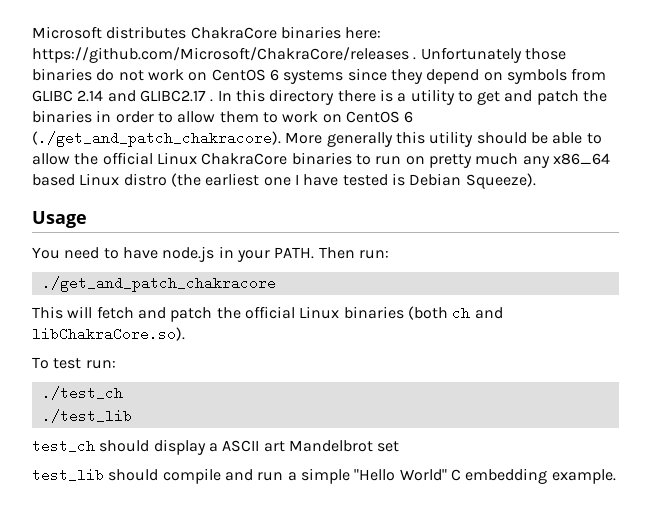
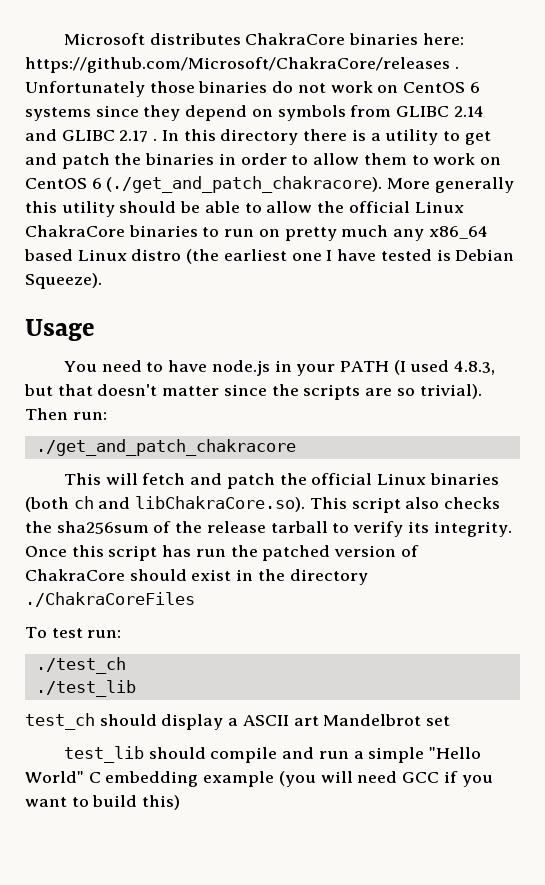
- Unfortunately those binaries do not work on CentOS 6 systems since they depend on symbols from GLIBC 2.14 and GLIBC2.17 .
+ Unfortunately those binaries do not work on CentOS 6 systems since they depend on symbols from GLIBC 2.14 and GLIBC 2.17 .
- You need to have node.js in your PATH.
+ You need to have node.js in your PATH (I used 4.8.3, but that doesn't matter since the scripts are so trivial).
- This will fetch and patch the official Linux binaries (both ch and libChakraCore.so).
+ This will fetch and patch the official Linux binaries (both ch and libChakraCore.so). This script also checks the sha256sum of the release tarball to verify its integrity. Once this script has run the patched version of ChakraCore should exist in the directory ./ChakraCoreFiles
- test_lib should compile and run a simple "Hello World" C embedding example.
+ test_lib should compile and run a simple "Hello World" C embedding example (you will need GCC if you want to build this)

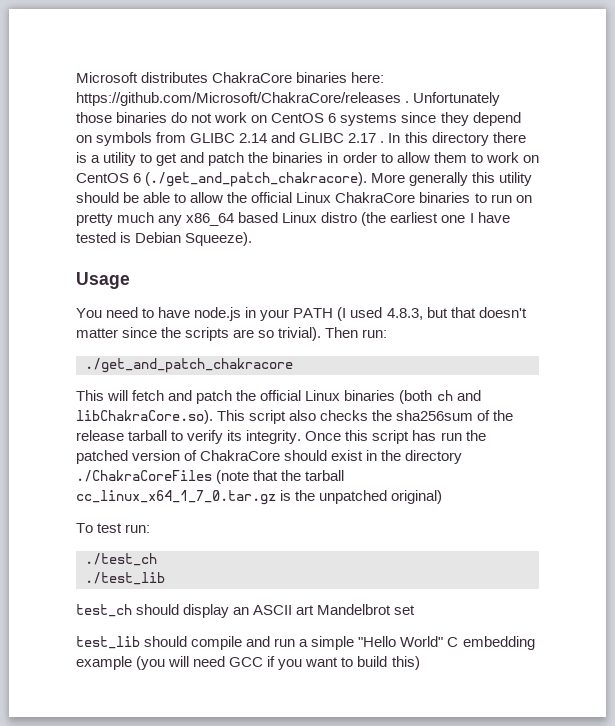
- Once this script has run the patched version of ChakraCore should exist in the directory ./ChakraCoreFiles
+ Once this script has run the patched version of ChakraCore should exist in the directory ./ChakraCoreFiles (note that the tarball cc_linux_x64_1_7_0.tar.gz is the unpatched original)
- test_ch should display a ASCII art Mandelbrot set
+ test_ch should display an ASCII art Mandelbrot set

